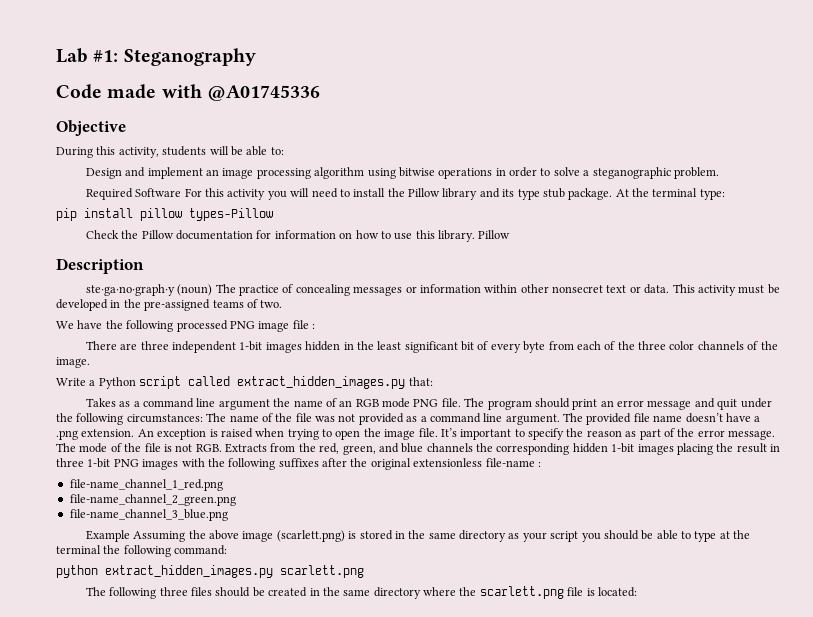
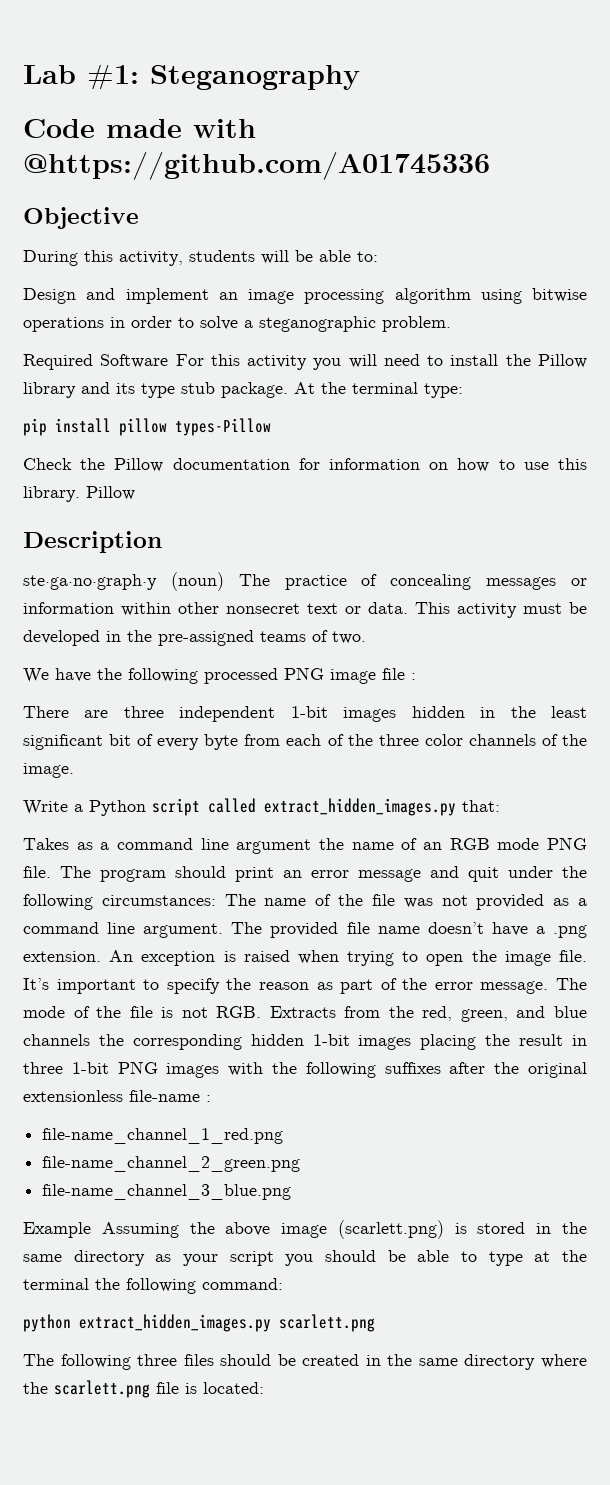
- Code made with @A01745336
+ Code made with @https://github.com/A01745336

